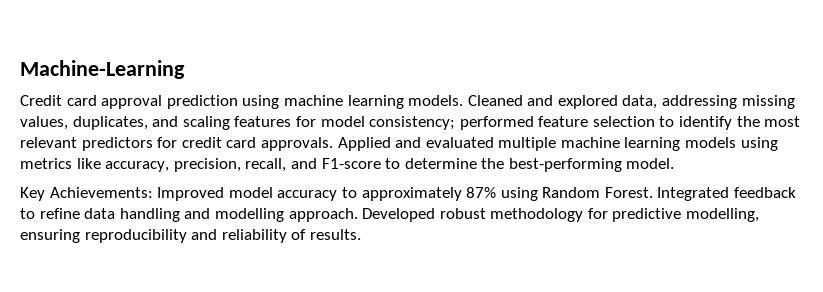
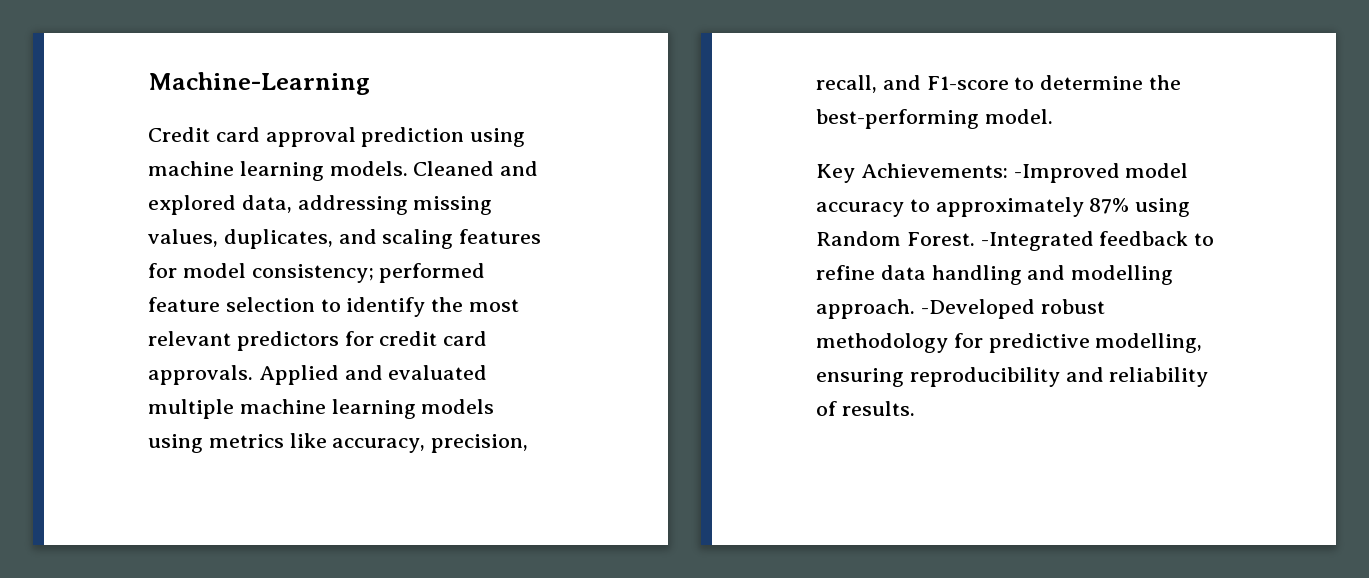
- Key Achievements: Improved model accuracy to approximately 87% using Random Forest.
+ Key Achievements: -Improved model accuracy to approximately 87% using Random Forest.
- Integrated feedback to refine data handling and modelling approach.
+ -Integrated feedback to refine data handling and modelling approach.
- Developed robust methodology for predictive modelling, ensuring reproducibility and reliability of results.
+ -Developed robust methodology for predictive modelling, ensuring reproducibility and reliability of results.

